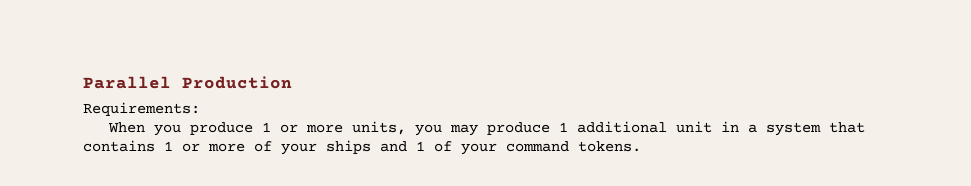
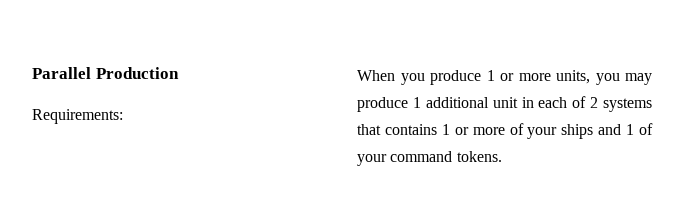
- When you produce 1 or more units, you may produce 1 additional unit in a system that contains 1 or more of your ships and 1 of your command tokens.
+ When you produce 1 or more units, you may produce 1 additional unit in each of 2 systems that contains 1 or more of your ships and 1 of your command tokens.

